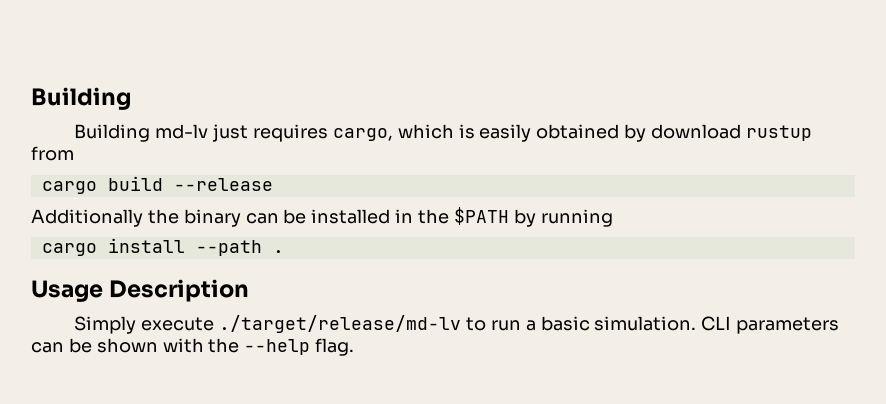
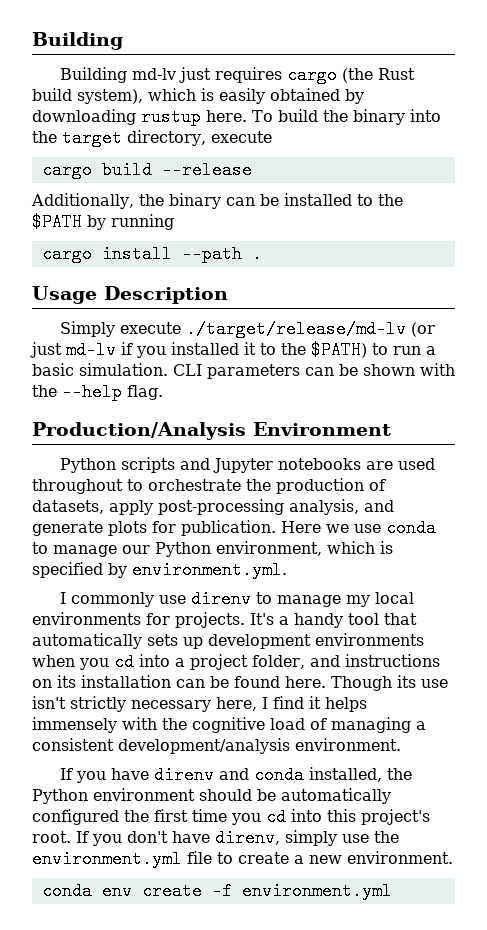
- Building md-lv just requires cargo, which is easily obtained by download rustup from
+ Building md-lv just requires cargo (the Rust build system), which is easily obtained by downloading rustup here. To build the binary into the target directory, execute
- Additionally the binary can be installed in the $PATH by running
+ Additionally, the binary can be installed to the $PATH by running
- Simply execute ./target/release/md-lv to run a basic simulation.
+ Simply execute ./target/release/md-lv (or just md-lv if you installed it to the $PATH) to run a basic simulation.
+ Production/Analysis Environment
+ Python scripts and Jupyter notebooks are used throughout to orchestrate the production of datasets, apply post-processing analysis, and generate plots for publication. Here we use conda to manage our Python environment, which is specified by environment.yml.
+ I commonly use direnv to manage my local environments for projects. It's a handy tool that automatically sets up development environments when you cd into a project folder, and instructions on its installation can be found here. Though its use isn't strictly necessary here, I find it helps immensely with the cognitive load of managing a consistent development/analysis environment.
+ If you have direnv and conda installed, the Python environment should be automatically configured the first time you cd into this project's root. If you don't have direnv, simply use the environment.yml file to create a new environment.
+ conda env create -f environment.yml

